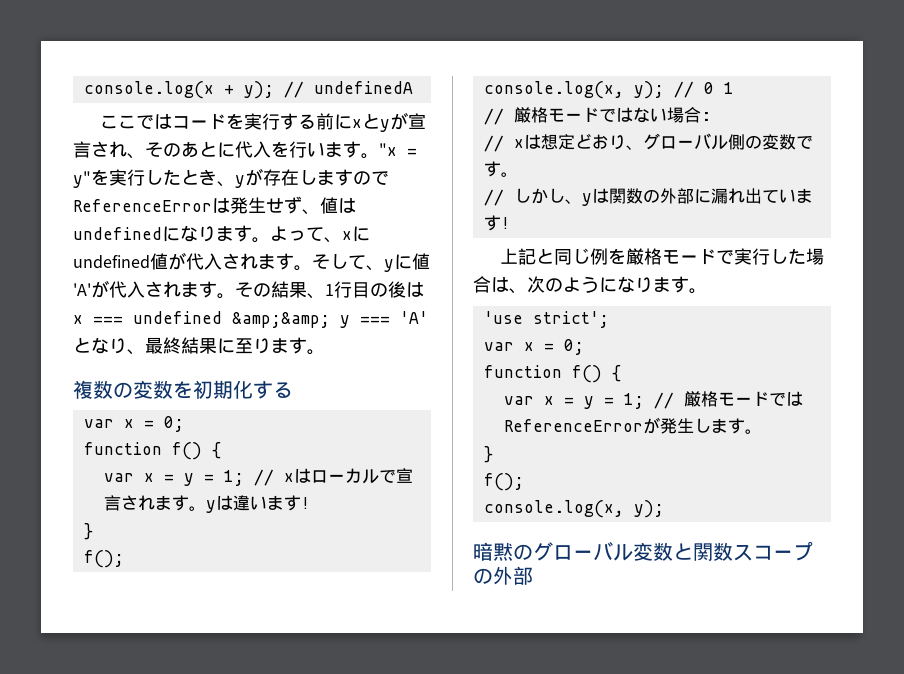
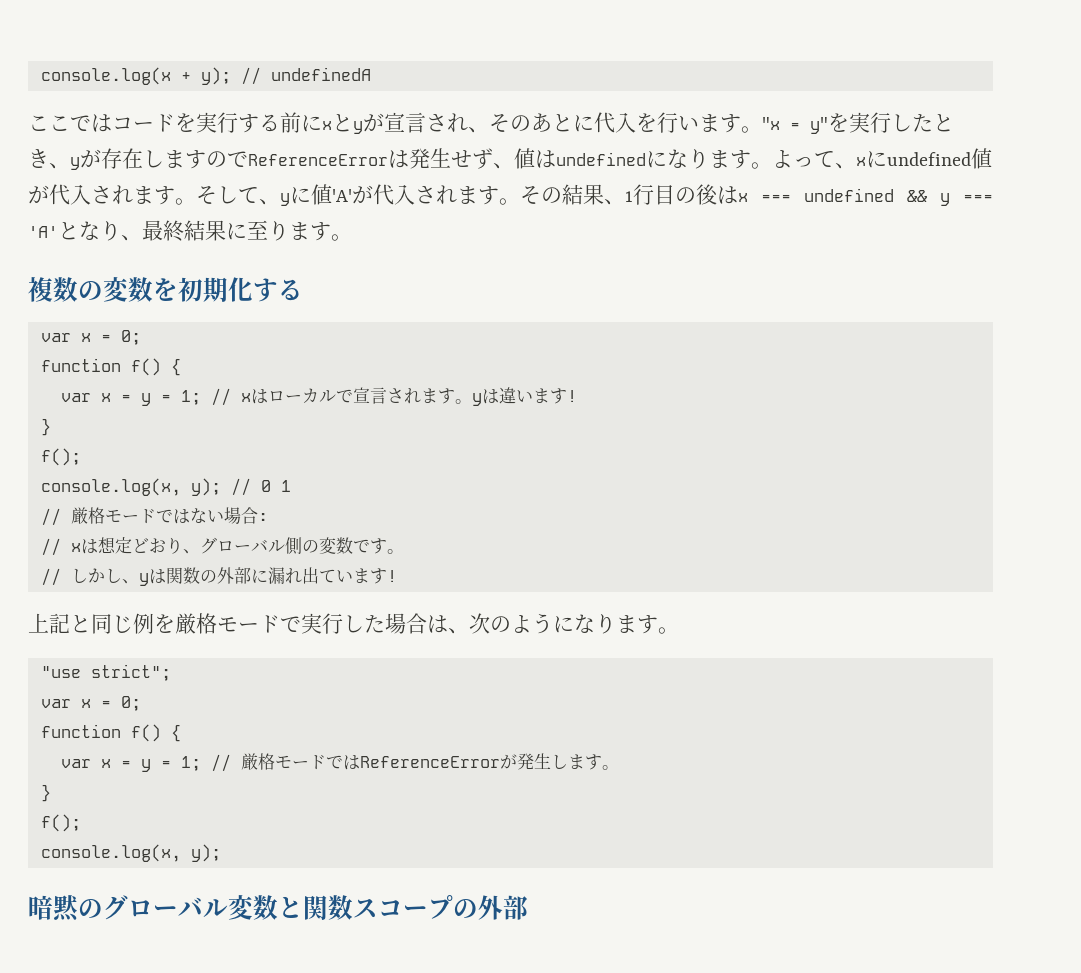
- その結果、1行目の後はx === undefined &amp;&amp; y === 'A'となり、最終結果に至ります。
+ その結果、1行目の後はx === undefined && y === 'A'となり、最終結果に至ります。
- 'use strict';
+ "use strict";

